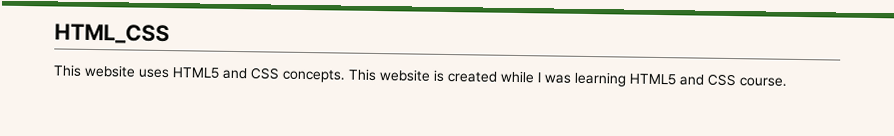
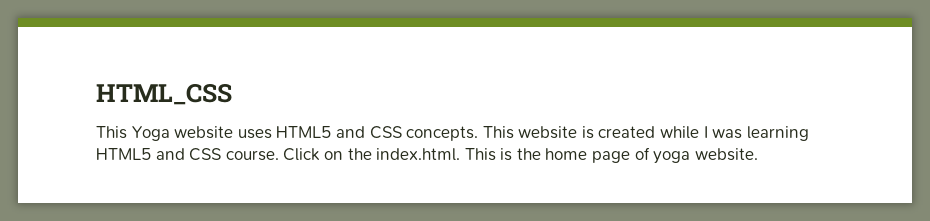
- This website uses HTML5 and CSS concepts.
+ This Yoga website uses HTML5 and CSS concepts.
+ Click on the index.html. This is the home page of yoga website.

